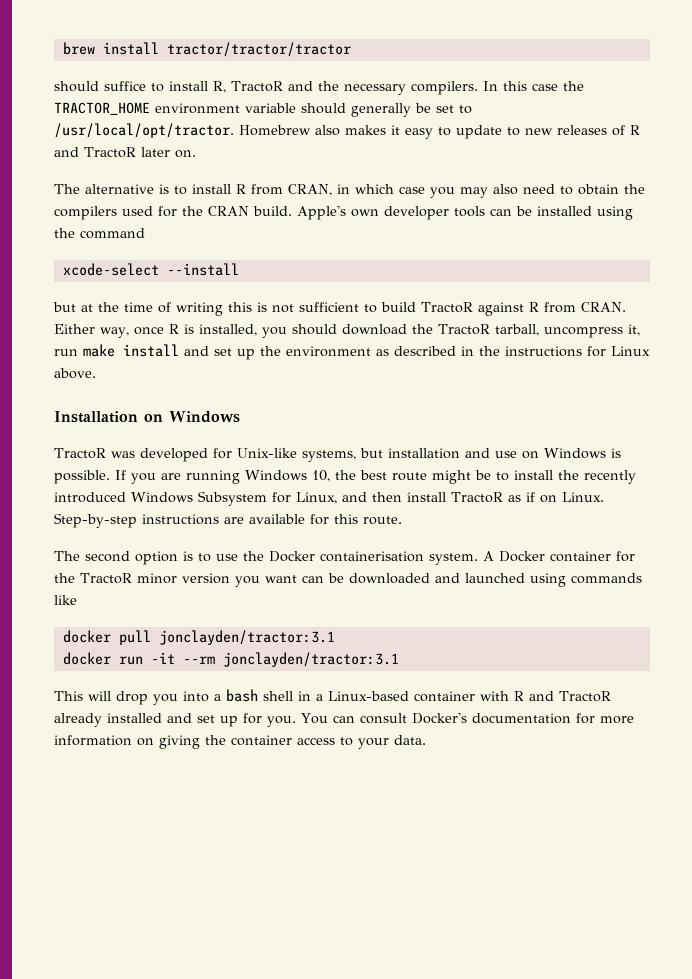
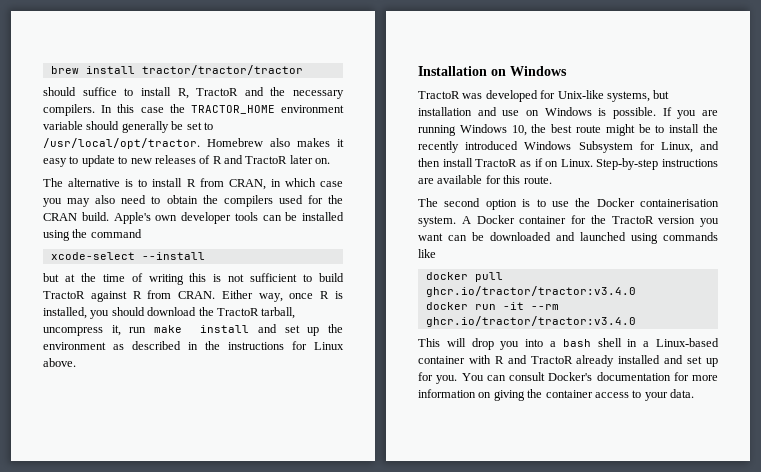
- A Docker container for the TractoR minor version you want can be downloaded and launched using commands like
+ A Docker container for the TractoR version you want can be downloaded and launched using commands like
- docker pull jonclayden/tractor:3.1
+ docker pull ghcr.io/tractor/tractor:v3.4.0
- docker run -it --rm jonclayden/tractor:3.1
+ docker run -it --rm ghcr.io/tractor/tractor:v3.4.0

